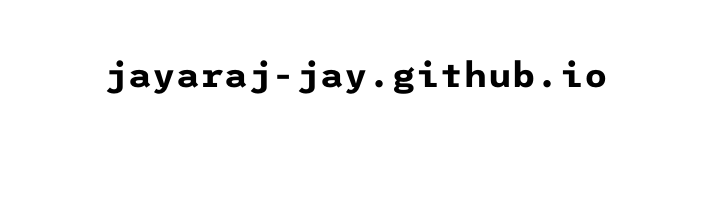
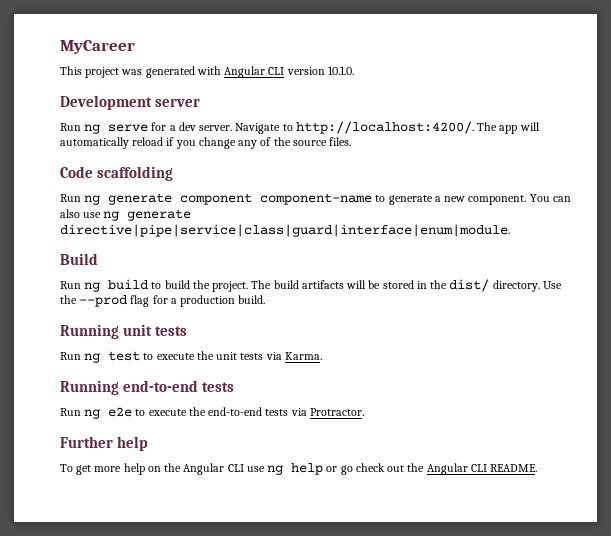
- jayaraj-jay.github.io
+ MyCareer
+ This project was generated with Angular CLI version 10.1.0.
+ Development server
+ Run ng serve for a dev server. Navigate to http://localhost:4200/. The app will automatically reload if you change any of the source files.
+ Code scaffolding
+ Run ng generate component component-name to generate a new component. You can also use ng generate directive|pipe|service|class|guard|interface|enum|module.
+ Build
+ Run ng build to build the project. The build artifacts will be stored in the dist/ directory. Use the --prod flag for a production build.
+ Running unit tests
+ Run ng test to execute the unit tests via Karma.
+ Running end-to-end tests
+ Run ng e2e to execute the end-to-end tests via Protractor.
+ Further help
+ To get more help on the Angular CLI use ng help or go check out the Angular CLI README.

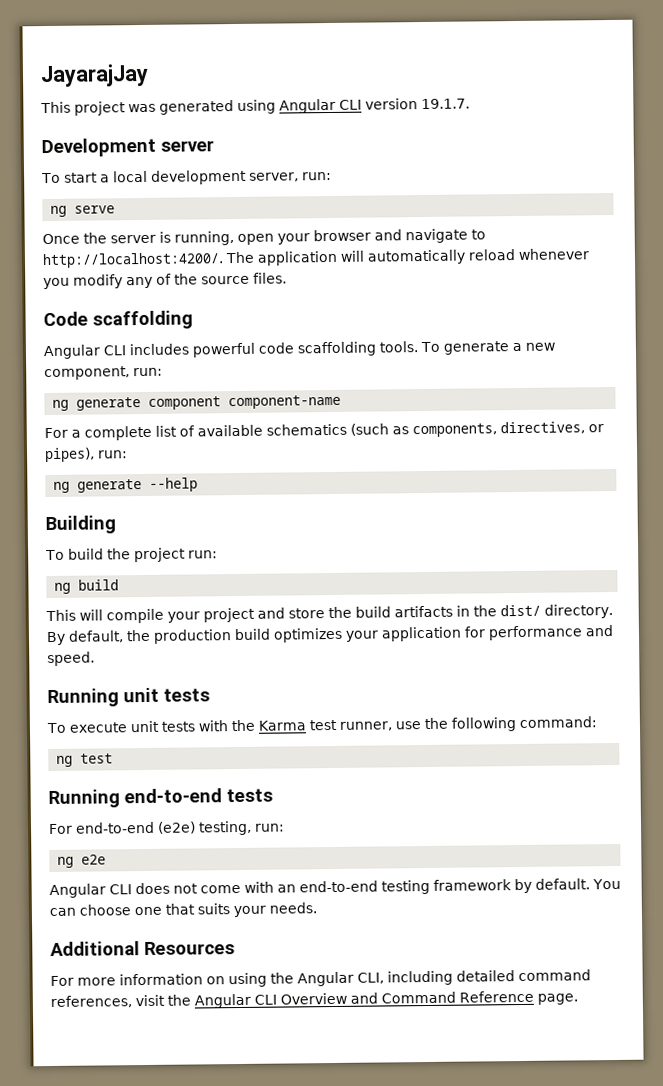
- MyCareer
+ JayarajJay
- This project was generated with Angular CLI version 10.1.0.
+ This project was generated using Angular CLI version 19.1.7.
- Run ng serve for a dev server. Navigate to http://localhost:4200/.
+ To start a local development server, run:
+ ng serve
+ Once the server is running, open your browser and navigate to http://localhost:4200/.
- The app will automatically reload if you change any of the source files.
+ The application will automatically reload whenever you modify any of the source files.
- Run ng generate component component-name to generate a new component. You can also use ng generate directive|pipe|service|class|guard|interface|enum|module.
- Build
- Run ng build to build the project. The build artifacts will be stored in the dist/ directory. Use the --prod flag for a production build.
+ Angular CLI includes powerful code scaffolding tools. To generate a new component, run:
+ ng generate component component-name
+ For a complete list of available schematics (such as components, directives, or pipes), run:
+ ng generate --help
+ Building
+ To build the project run:
+ ng build
+ This will compile your project and store the build artifacts in the dist/ directory. By default, the production build optimizes your application for performance and speed.
  Running unit tests
- Run ng test to execute the unit tests via Karma.
+ To execute unit tests with the Karma test runner, use the following command:
+ ng test
  Running end-to-end tests
- Run ng e2e to execute the end-to-end tests via Protractor.
- Further help
- To get more help on the Angular CLI use ng help or go check out the Angular CLI README.
+ For end-to-end (e2e) testing, run:
+ ng e2e
+ Angular CLI does not come with an end-to-end testing framework by default. You can choose one that suits your needs.
+ Additional Resources
+ For more information on using the Angular CLI, including detailed command references, visit the Angular CLI Overview and Command Reference page.

